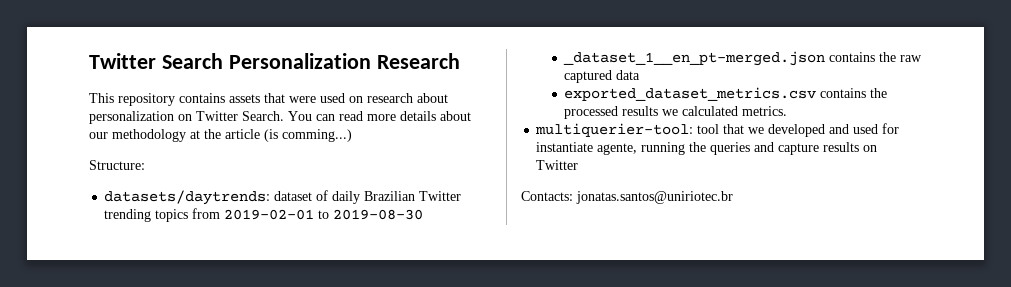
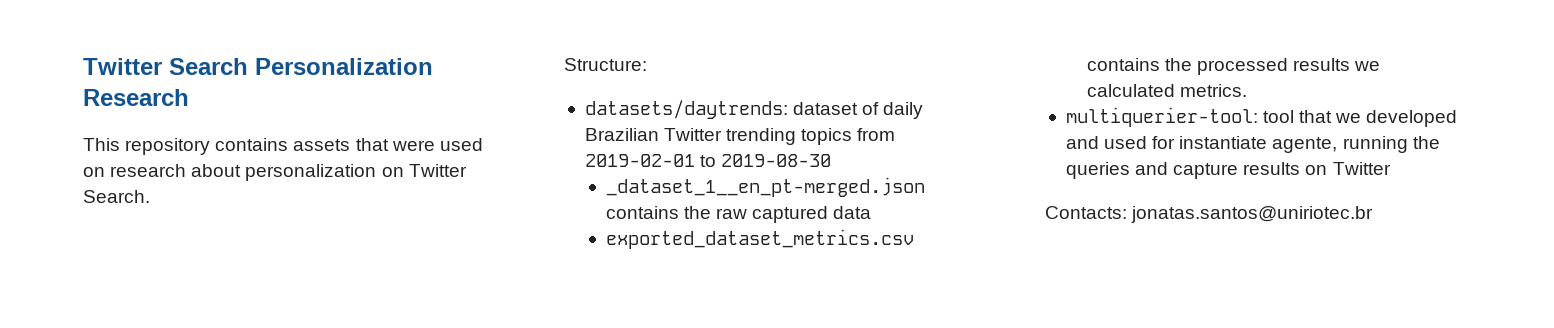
- You can read more details about our methodology at the article (is comming...)

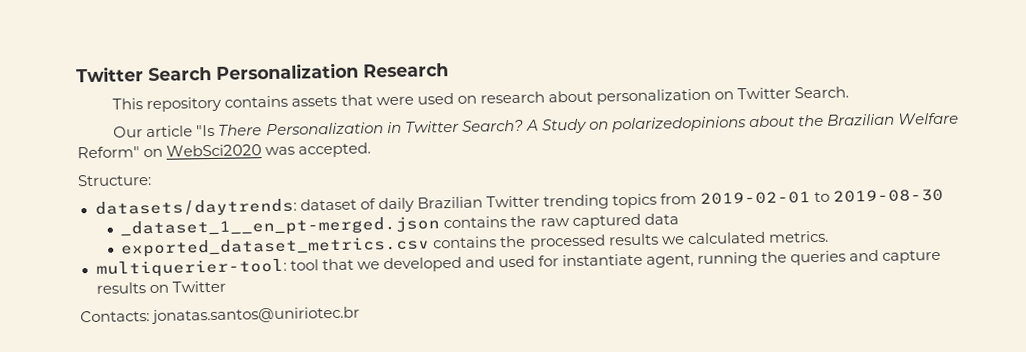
+ Our article "Is There Personalization in Twitter Search? A Study on polarizedopinions about the Brazilian Welfare Reform" on WebSci2020 was accepted.
- multiquerier-tool: tool that we developed and used for instantiate agente, running the queries and capture results on Twitter
+ multiquerier-tool: tool that we developed and used for instantiate agent, running the queries and capture results on Twitter

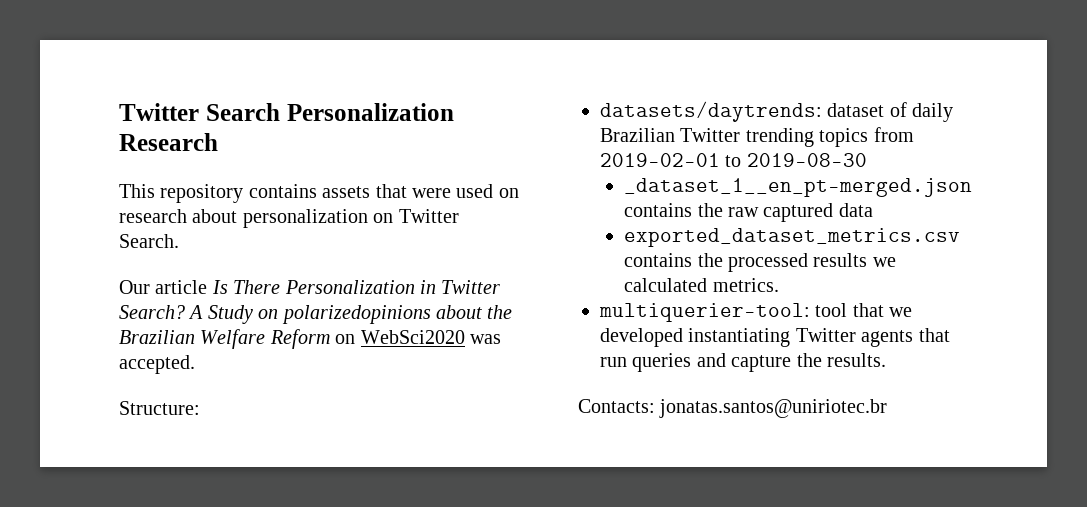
- Our article "Is There Personalization in Twitter Search?
+ Our article Is There Personalization in Twitter Search?
- A Study on polarizedopinions about the Brazilian Welfare Reform" on WebSci2020 was accepted.
+ A Study on polarizedopinions about the Brazilian Welfare Reform on WebSci2020 was accepted.
- multiquerier-tool: tool that we developed and used for instantiate agent, running the queries and capture results on Twitter
+ multiquerier-tool: tool that we developed instantiating Twitter agents that run queries and capture the results.

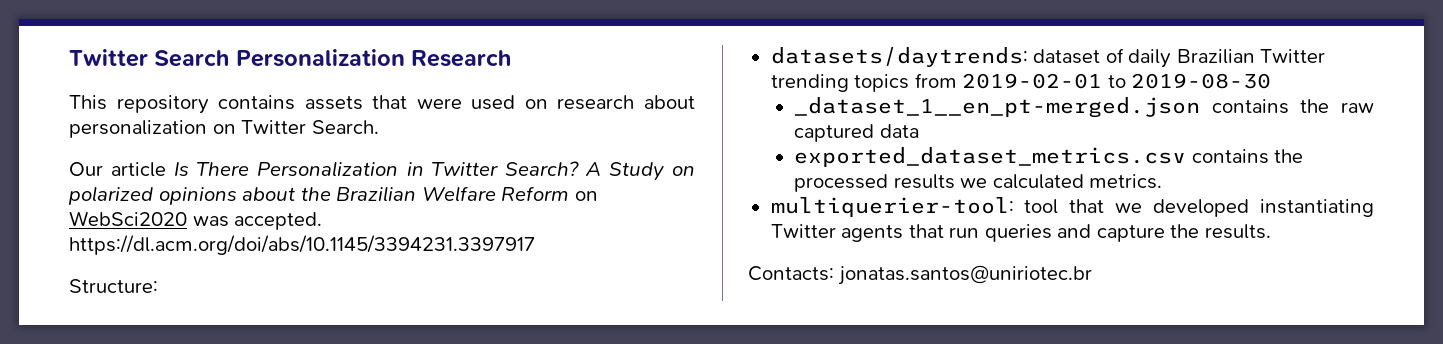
- A Study on polarizedopinions about the Brazilian Welfare Reform on WebSci2020 was accepted.
+ A Study on polarized opinions about the Brazilian Welfare Reform on WebSci2020 was accepted. https://dl.acm.org/doi/abs/10.1145/3394231.3397917

